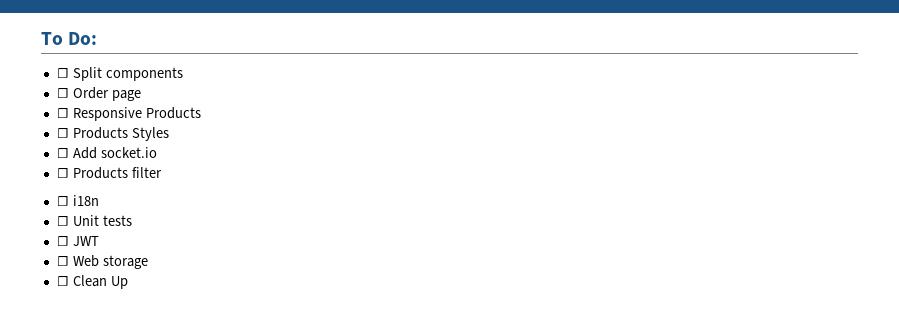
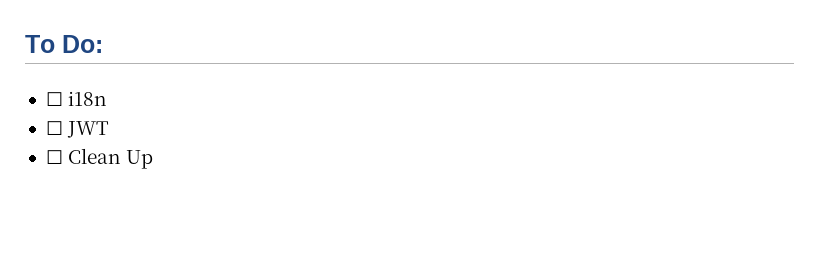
- ☐ Split components
- ☐ Order page
- ☐ Responsive Products
- ☐ Products Styles
- ☐ Add socket.io
- ☐ Products filter
- ☐ Unit tests
- ☐ Web storage

